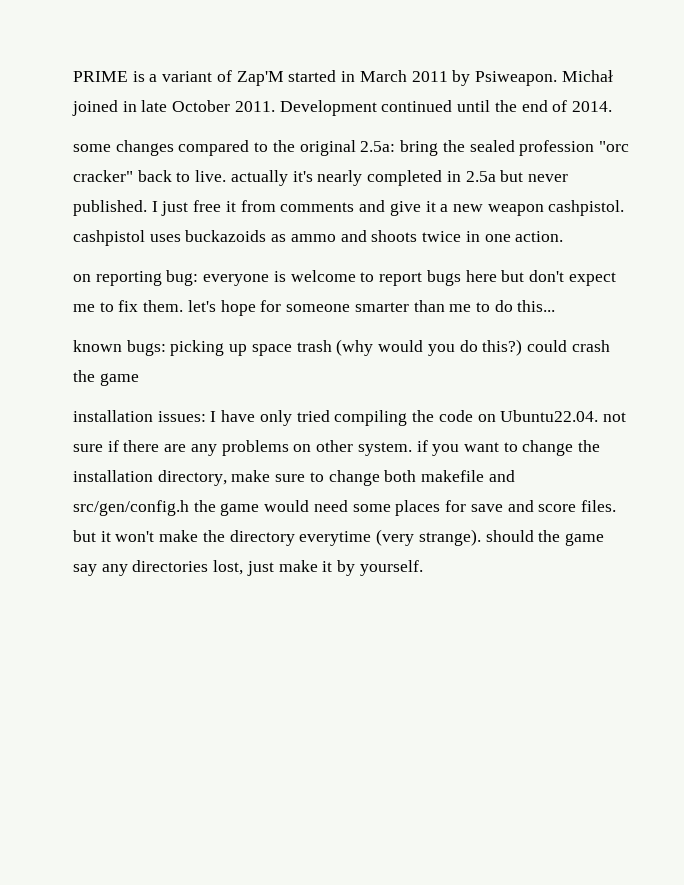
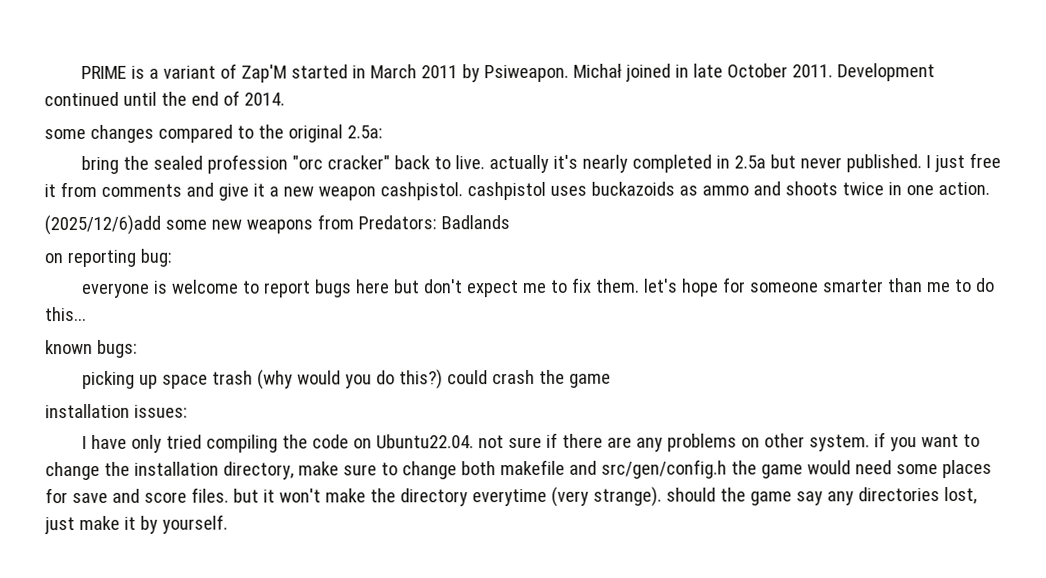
- some changes compared to the original 2.5a: bring the sealed profession "orc cracker" back to live. actually it's nearly completed in 2.5a but never published.
+ some changes compared to the original 2.5a:
+ bring the sealed profession "orc cracker" back to live. actually it's nearly completed in 2.5a but never published.
+ (2025/12/6)add some new weapons from Predators: Badlands
- on reporting bug: everyone is welcome to report bugs here but don't expect me to fix them. let's hope for someone smarter than me to do this...
+ on reporting bug:
+ everyone is welcome to report bugs here but don't expect me to fix them. let's hope for someone smarter than me to do this...
- known bugs: picking up space trash (why would you do this?) could crash the game
+ known bugs:
+ picking up space trash (why would you do this?) could crash the game
- installation issues: I have only tried compiling the code on Ubuntu22.04. not sure if there are any problems on other system. if you want to change the installation directory, make sure to change both makefile and src/gen/config.h the game would need some places for save and score files. but it won't make the directory everytime (very strange). should the game say any directories lost, just make it by yourself.
+ installation issues:
+ I have only tried compiling the code on Ubuntu22.04. not sure if there are any problems on other system. if you want to change the installation directory, make sure to change both makefile and src/gen/config.h the game would need some places for save and score files. but it won't make the directory everytime (very strange). should the game say any directories lost, just make it by yourself.

